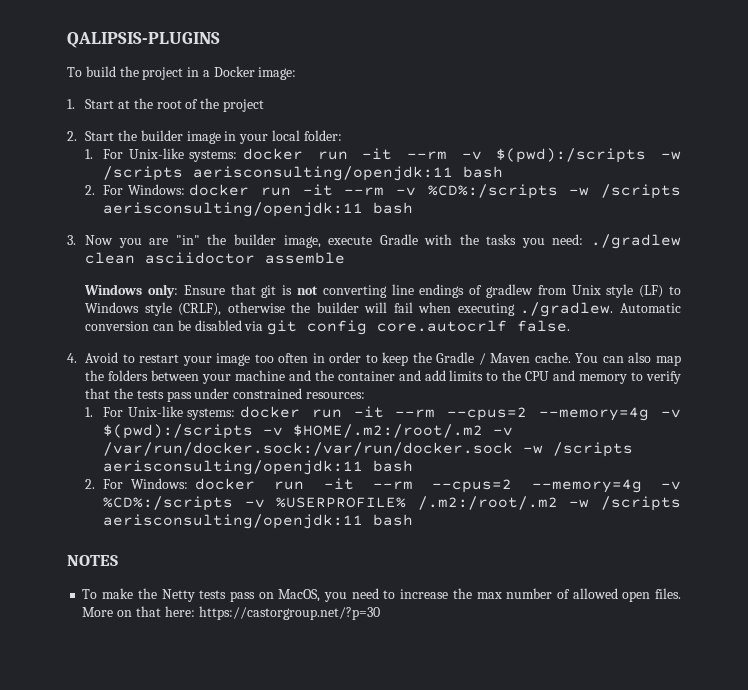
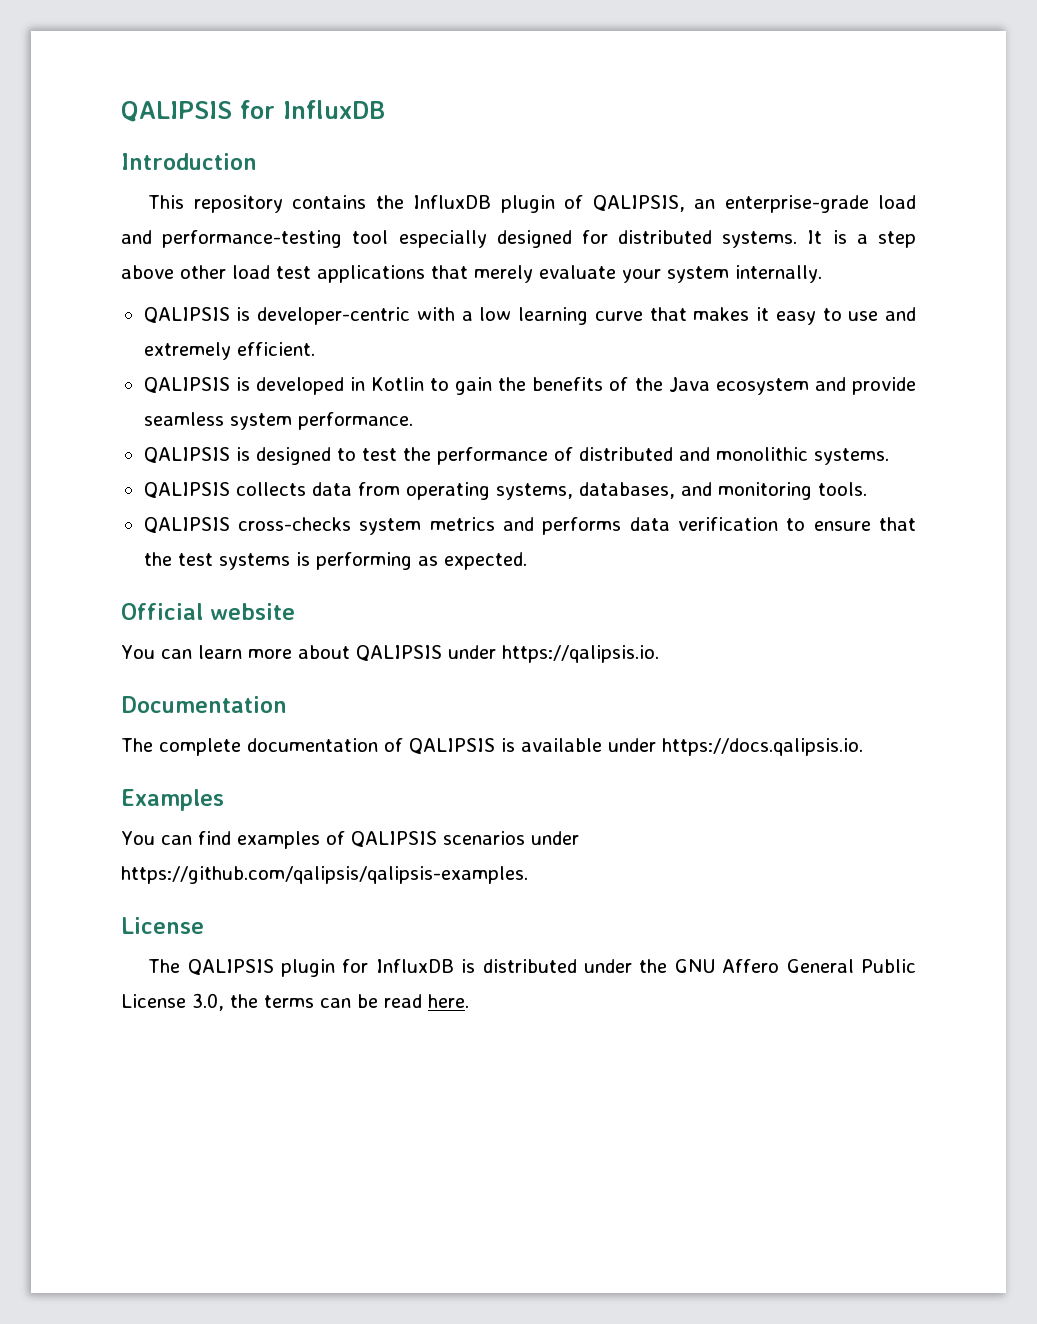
- QALIPSIS-PLUGINS
- To build the project in a Docker image:
- 1. Start at the root of the project
- 2. Start the builder image in your local folder:
- 1. For Unix-like systems: docker run -it --rm -v $(pwd):/scripts -w /scripts aerisconsulting/openjdk:11 bash
- 2. For Windows: docker run -it --rm -v %CD%:/scripts -w /scripts aerisconsulting/openjdk:11 bash
- 3. Now you are "in" the builder image, execute Gradle with the tasks you need: ./gradlew clean asciidoctor assemble
- Windows only: Ensure that git is not converting line endings of gradlew from Unix style (LF) to Windows style (CRLF), otherwise the builder will fail when executing ./gradlew. Automatic conversion can be disabled via git config core.autocrlf false.
- 4. Avoid to restart your image too often in order to keep the Gradle / Maven cache. You can also map the folders between your machine and the container and add limits to the CPU and memory to verify that the tests pass under constrained resources:
- 1. For Unix-like systems: docker run -it --rm --cpus=2 --memory=4g -v $(pwd):/scripts -v $HOME/.m2:/root/.m2 -v /var/run/docker.sock:/var/run/docker.sock -w /scripts aerisconsulting/openjdk:11 bash
- 2. For Windows: docker run -it --rm --cpus=2 --memory=4g -v %CD%:/scripts -v %USERPROFILE% /.m2:/root/.m2 -w /scripts aerisconsulting/openjdk:11 bash
- NOTES
- To make the Netty tests pass on MacOS, you need to increase the max number of allowed open files. More on that here: https://castorgroup.net/?p=30
+ QALIPSIS for InfluxDB
+ Introduction
+ This repository contains the InfluxDB plugin of QALIPSIS, an enterprise-grade load and performance-testing tool especially designed for distributed systems. It is a step above other load test applications that merely evaluate your system internally.
+ QALIPSIS is developer-centric with a low learning curve that makes it easy to use and extremely efficient.
+ QALIPSIS is developed in Kotlin to gain the benefits of the Java ecosystem and provide seamless system performance.
+ QALIPSIS is designed to test the performance of distributed and monolithic systems.
+ QALIPSIS collects data from operating systems, databases, and monitoring tools.
+ QALIPSIS cross-checks system metrics and performs data verification to ensure that the test systems is performing as expected.
+ Official website
+ You can learn more about QALIPSIS under https://qalipsis.io.
+ Documentation
+ The complete documentation of QALIPSIS is available under https://docs.qalipsis.io.
+ Examples
+ You can find examples of QALIPSIS scenarios under https://github.com/qalipsis/qalipsis-examples.
+ License
+ The QALIPSIS plugin for InfluxDB is distributed under the GNU Affero General Public License 3.0, the terms can be read here.

